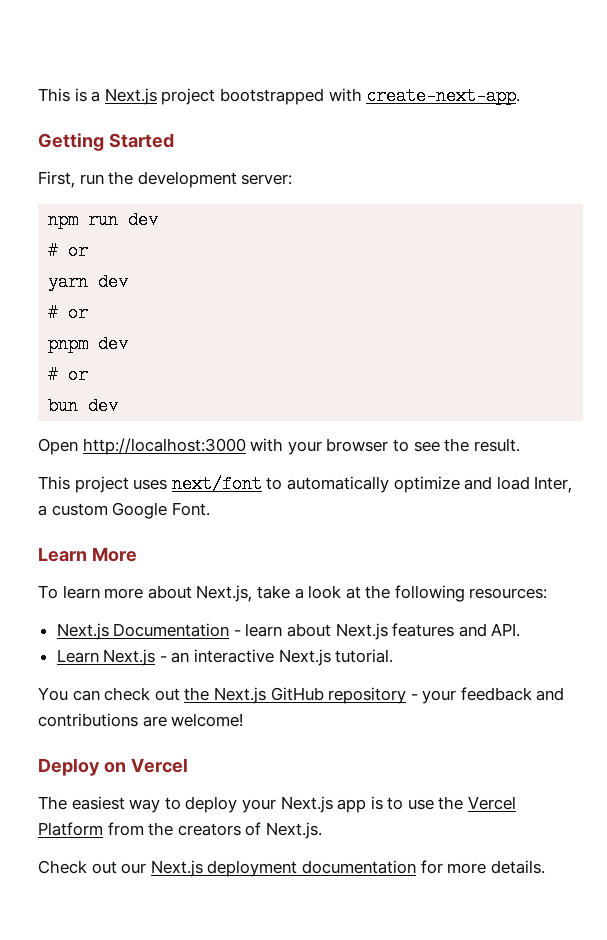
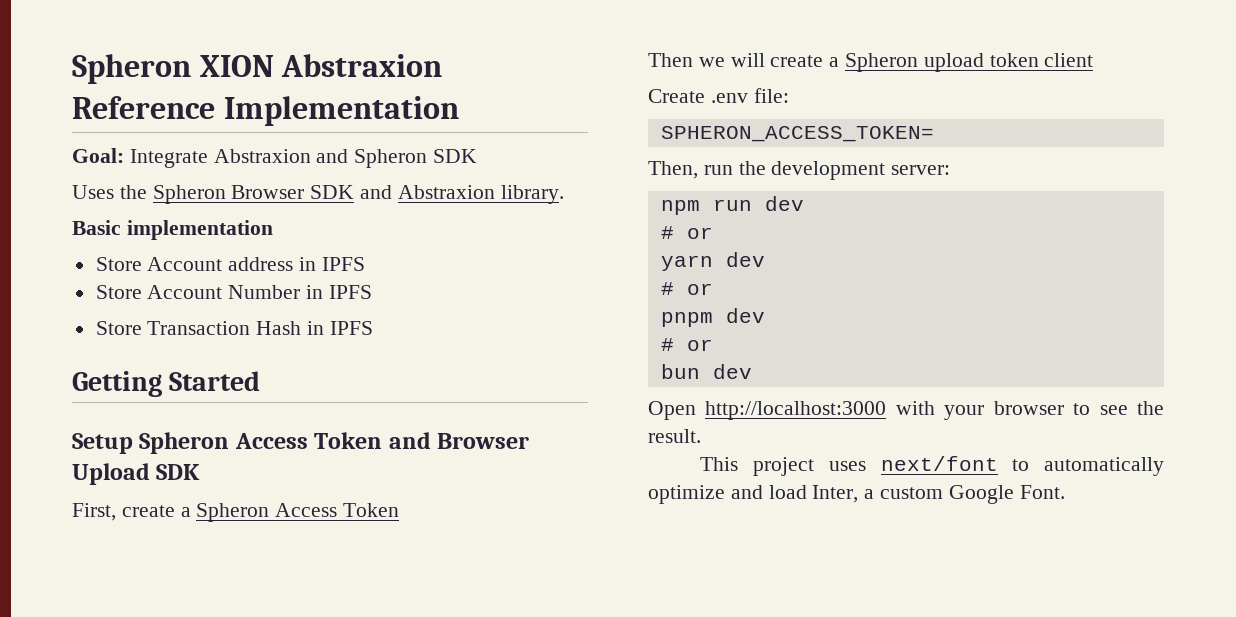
- This is a Next.js project bootstrapped with create-next-app.
+ Spheron XION Abstraxion Reference Implementation
+ Goal: Integrate Abstraxion and Spheron SDK
+ Uses the Spheron Browser SDK and Abstraxion library.
+ Basic implementation
+ Store Account address in IPFS
+ Store Account Number in IPFS
+ Store Transaction Hash in IPFS
  Getting Started
- First, run the development server:
+ Setup Spheron Access Token and Browser Upload SDK
+ First, create a Spheron Access Token
+ Then we will create a Spheron upload token client
+ Create .env file:
+ SPHERON_ACCESS_TOKEN=
+ Then, run the development server:
- Learn More
- To learn more about Next.js, take a look at the following resources:
- Next.js Documentation - learn about Next.js features and API.
- Learn Next.js - an interactive Next.js tutorial.
- You can check out the Next.js GitHub repository - your feedback and contributions are welcome!
- Deploy on Vercel
- The easiest way to deploy your Next.js app is to use the Vercel Platform from the creators of Next.js.
- Check out our Next.js deployment documentation for more details.

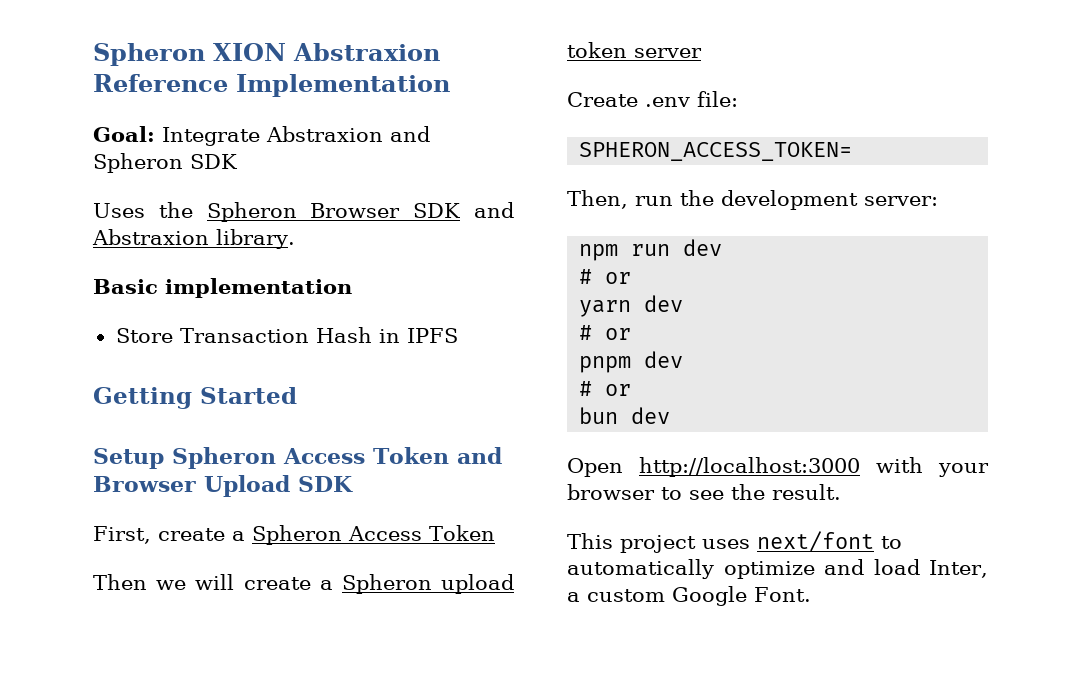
- Store Account address in IPFS
- Store Account Number in IPFS
- Then we will create a Spheron upload token client
+ Then we will create a Spheron upload token server

